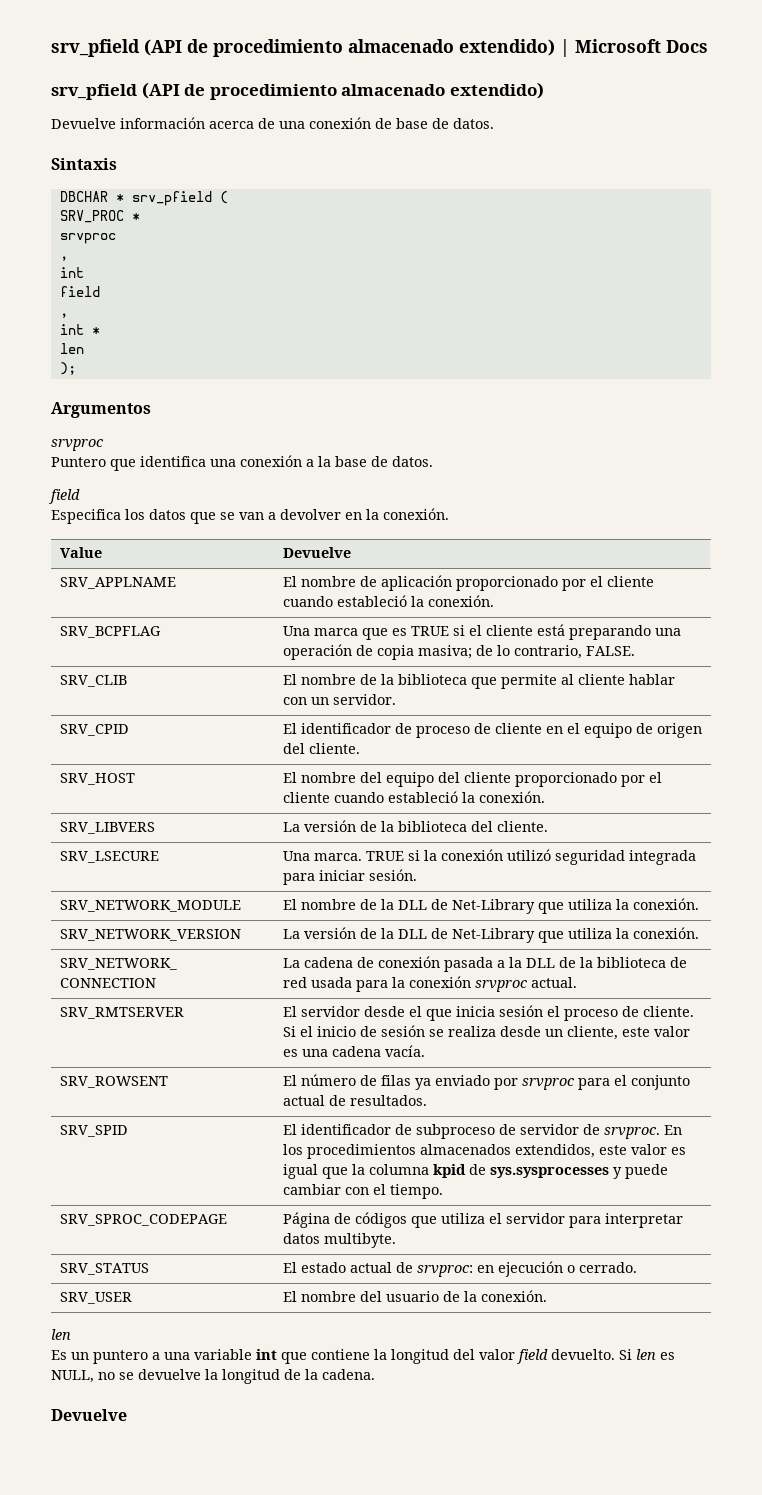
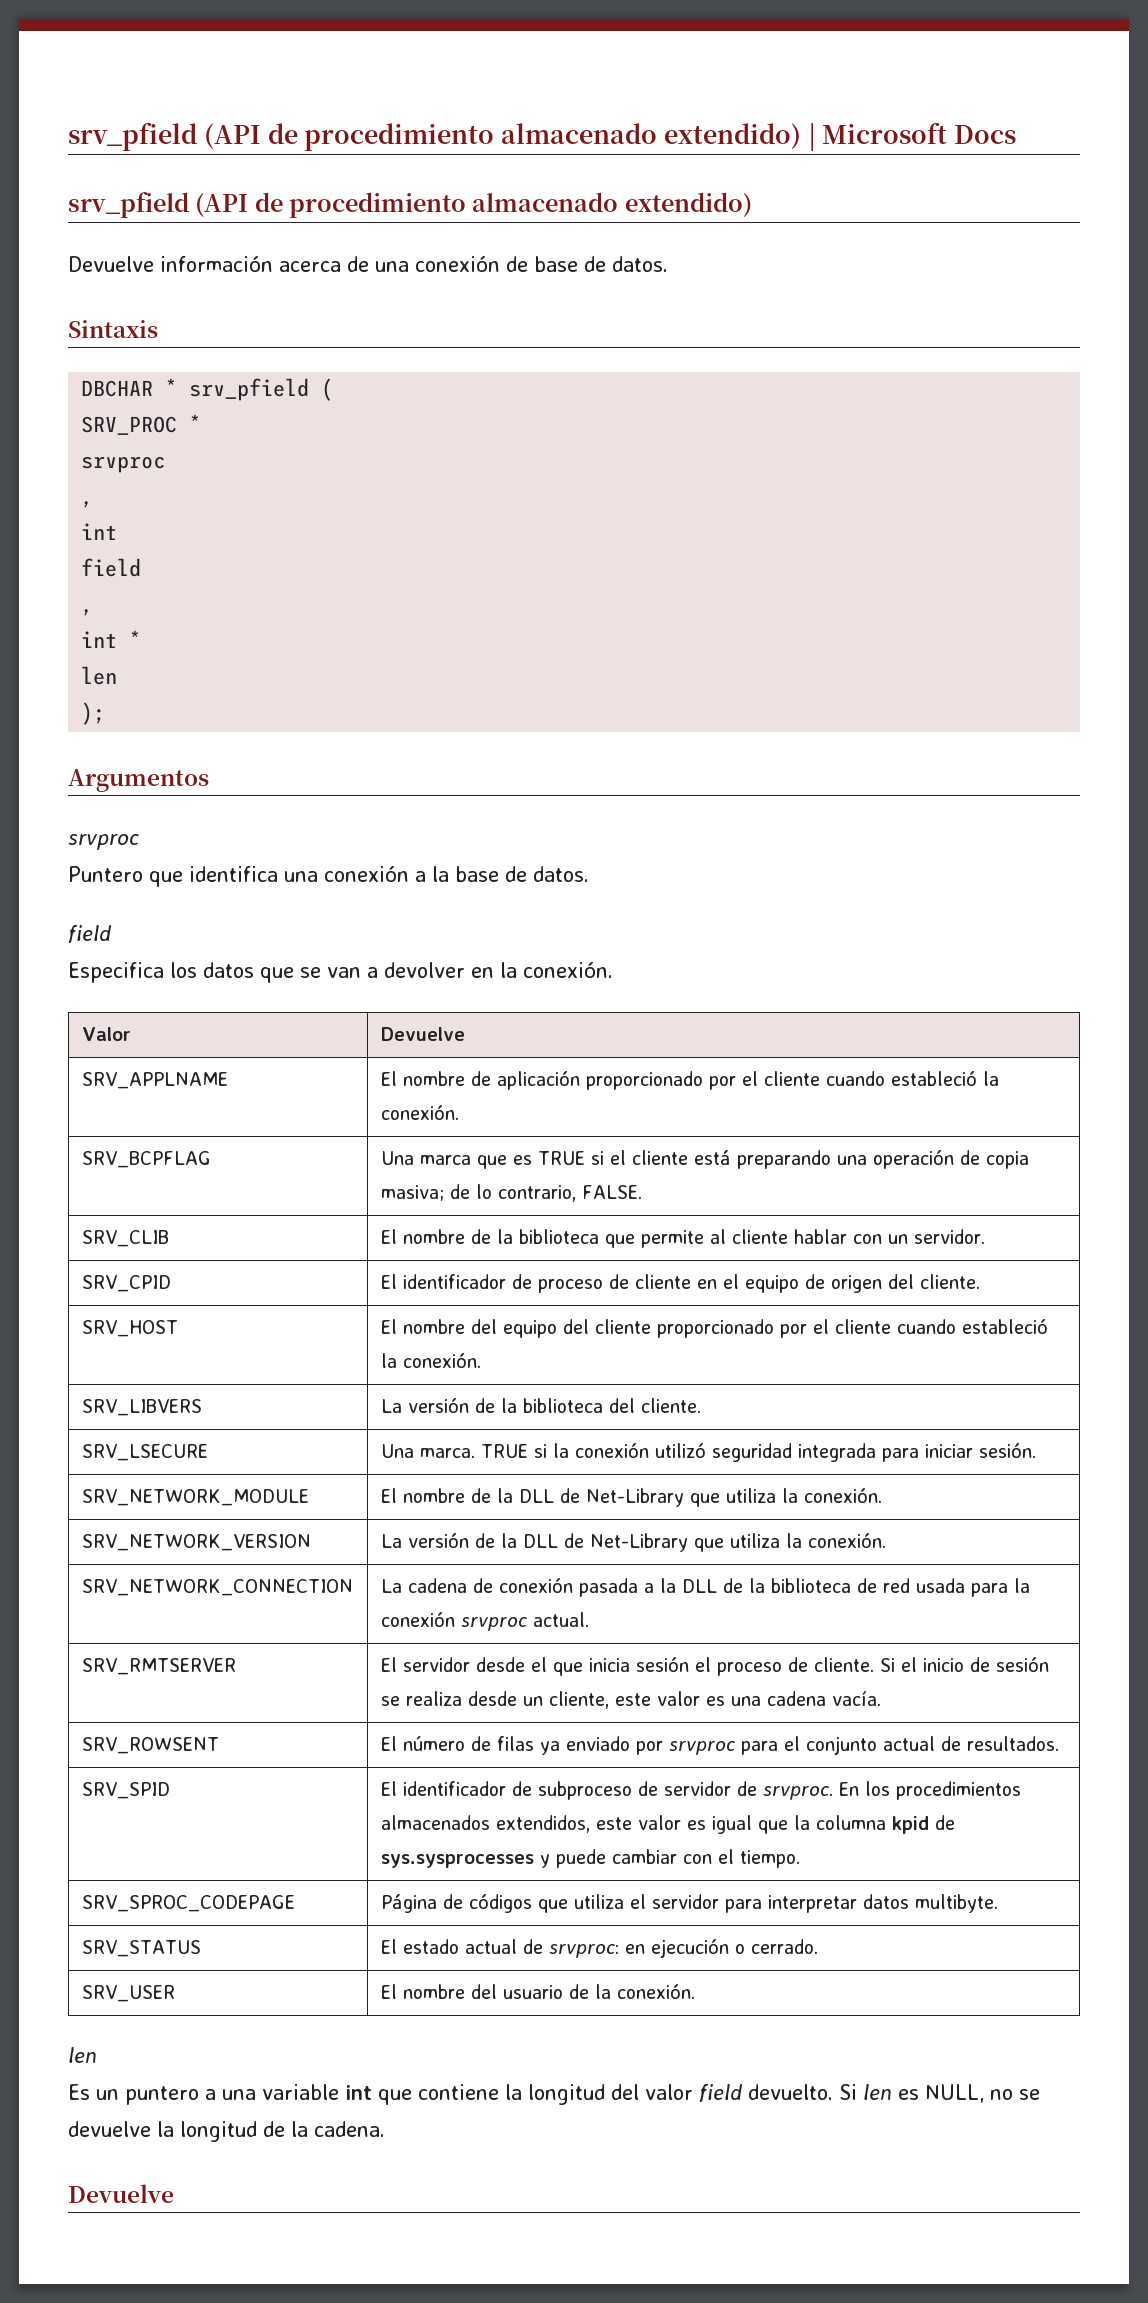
- Value | Devuelve
+ Valor | Devuelve

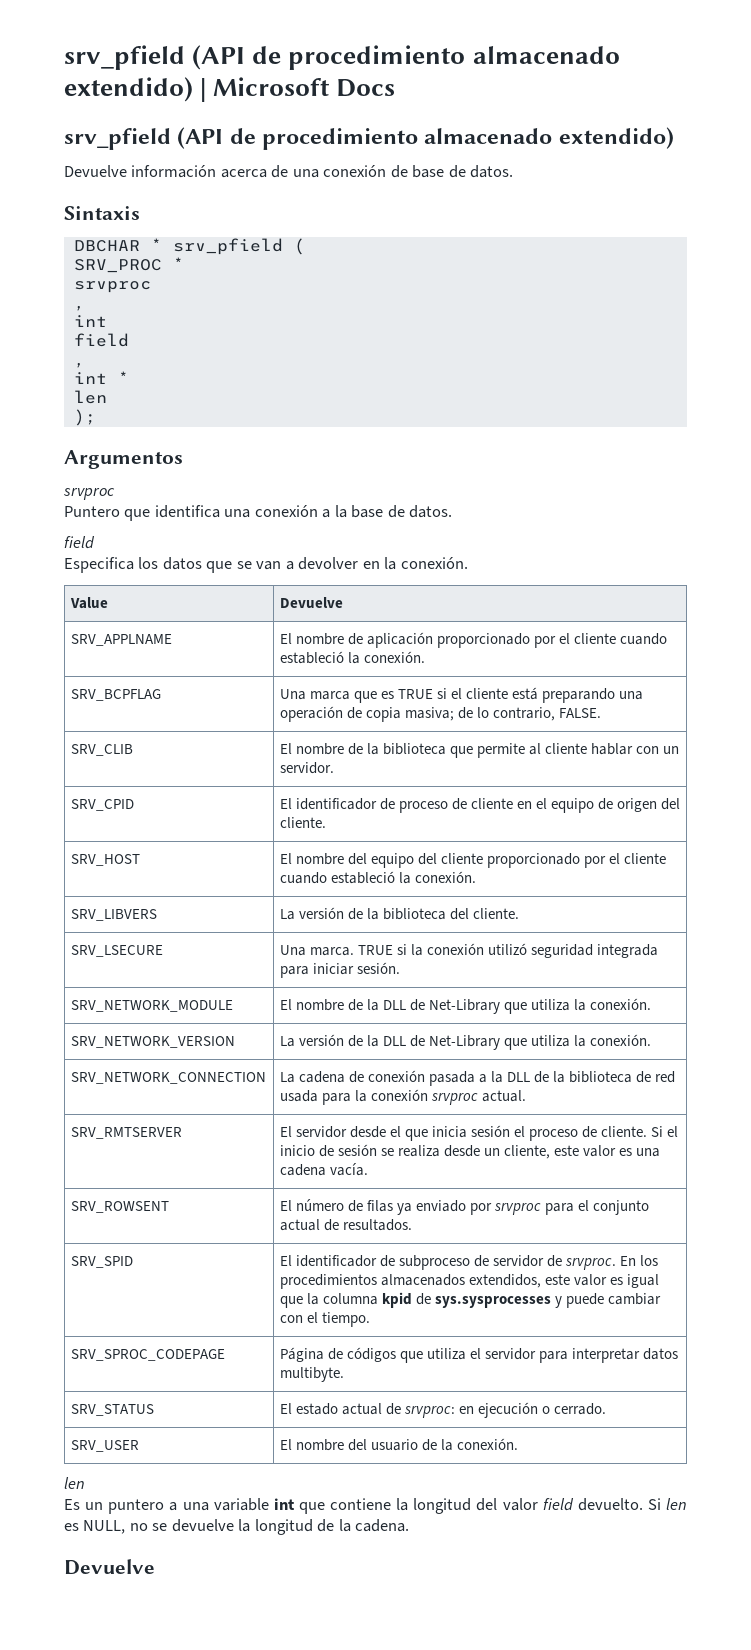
- Valor | Devuelve
+ Value | Devuelve

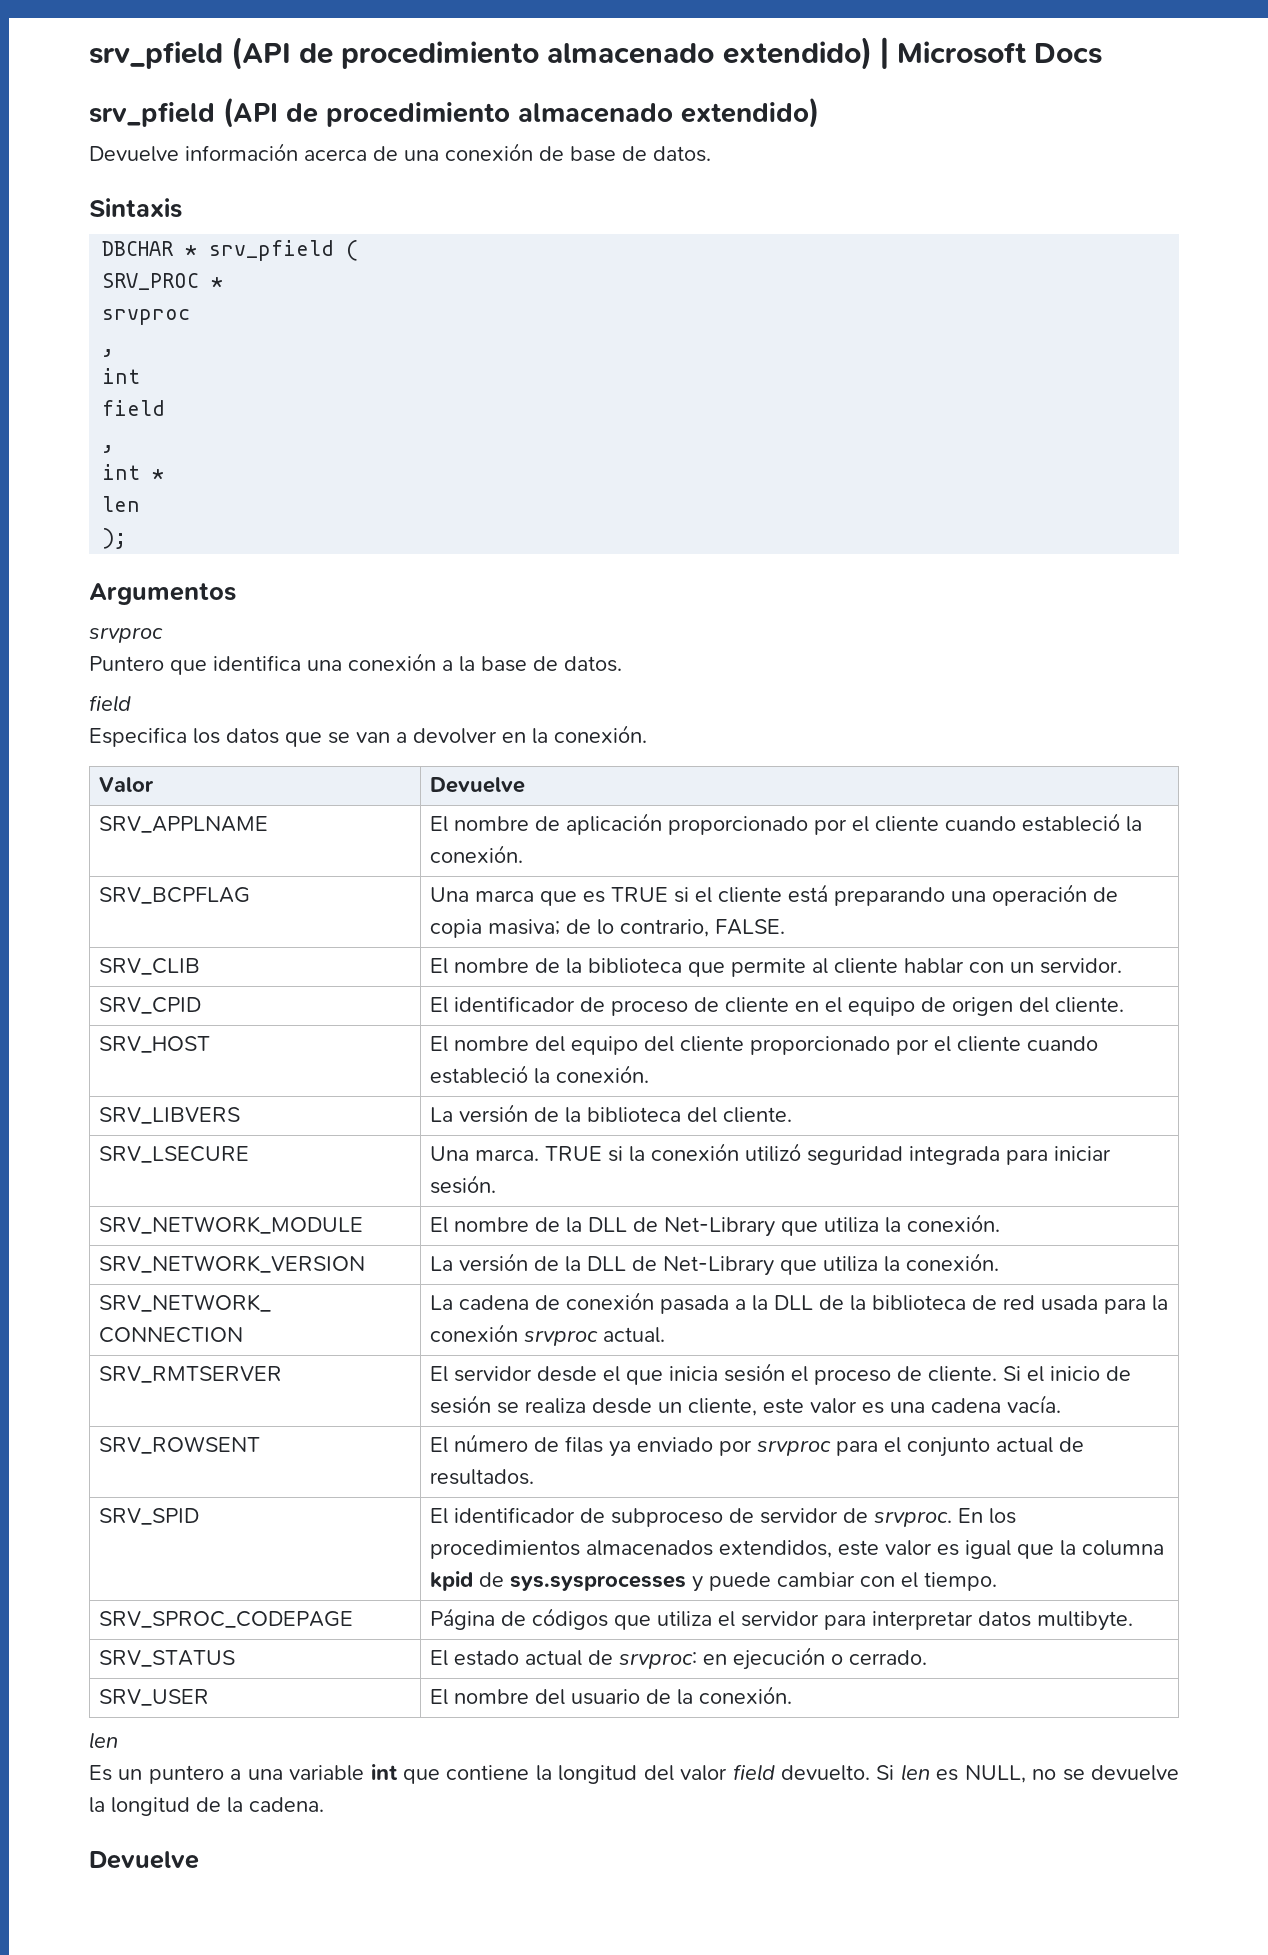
- Value | Devuelve
+ Valor | Devuelve

